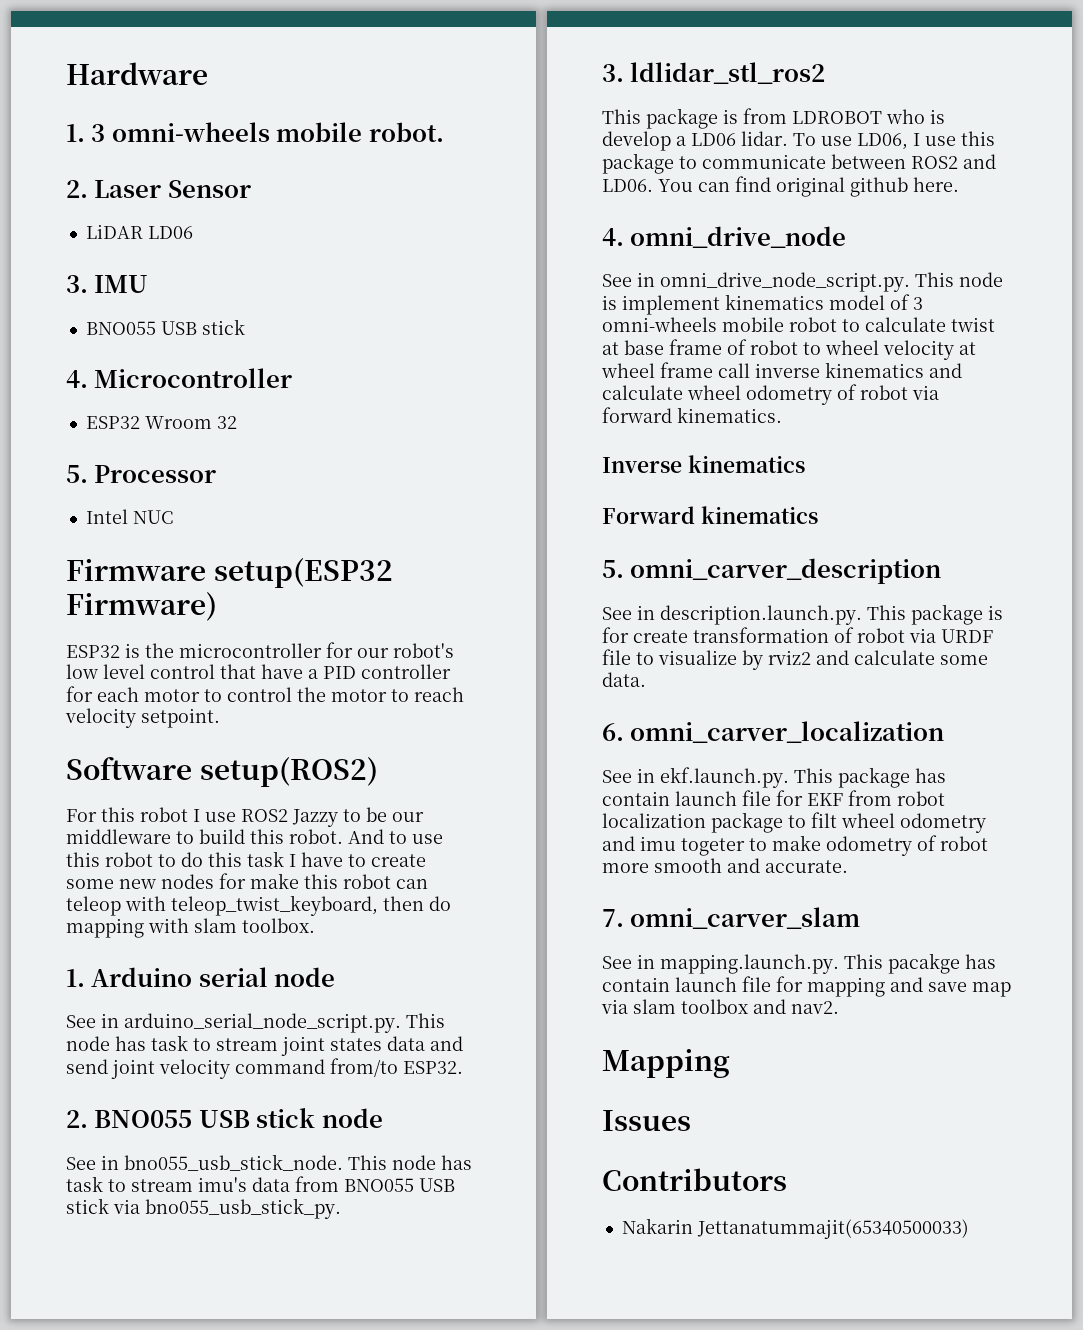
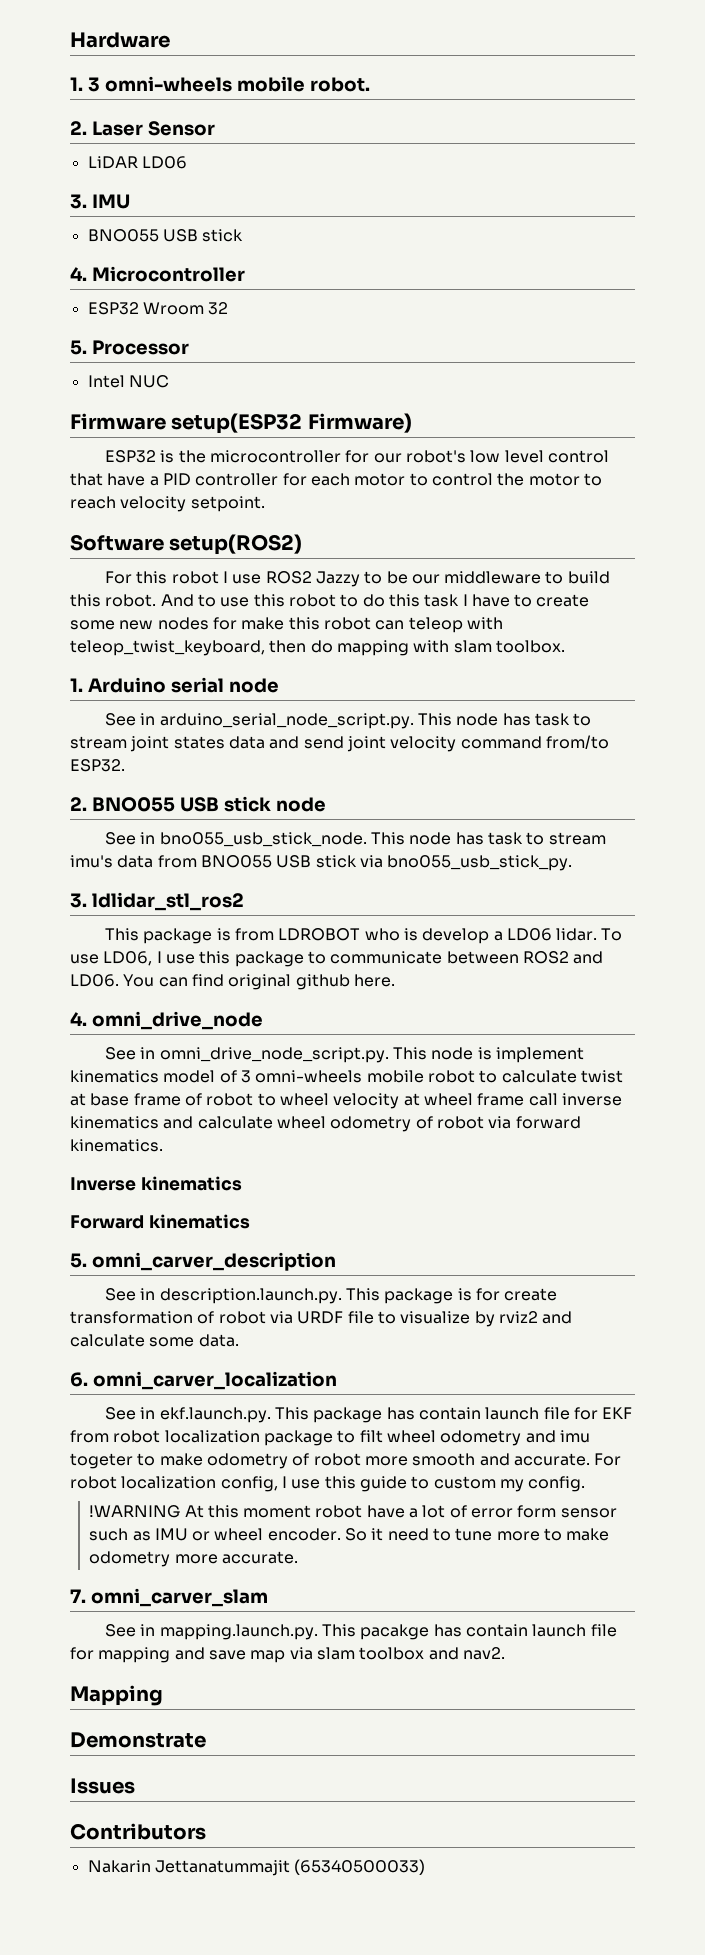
+ For robot localization config, I use this guide to custom my config.
+ !WARNING At this moment robot have a lot of error form sensor such as IMU or wheel encoder. So it need to tune more to make odometry more accurate.
+ Demonstrate
- Nakarin Jettanatummajit(65340500033)
+ Nakarin Jettanatummajit (65340500033)

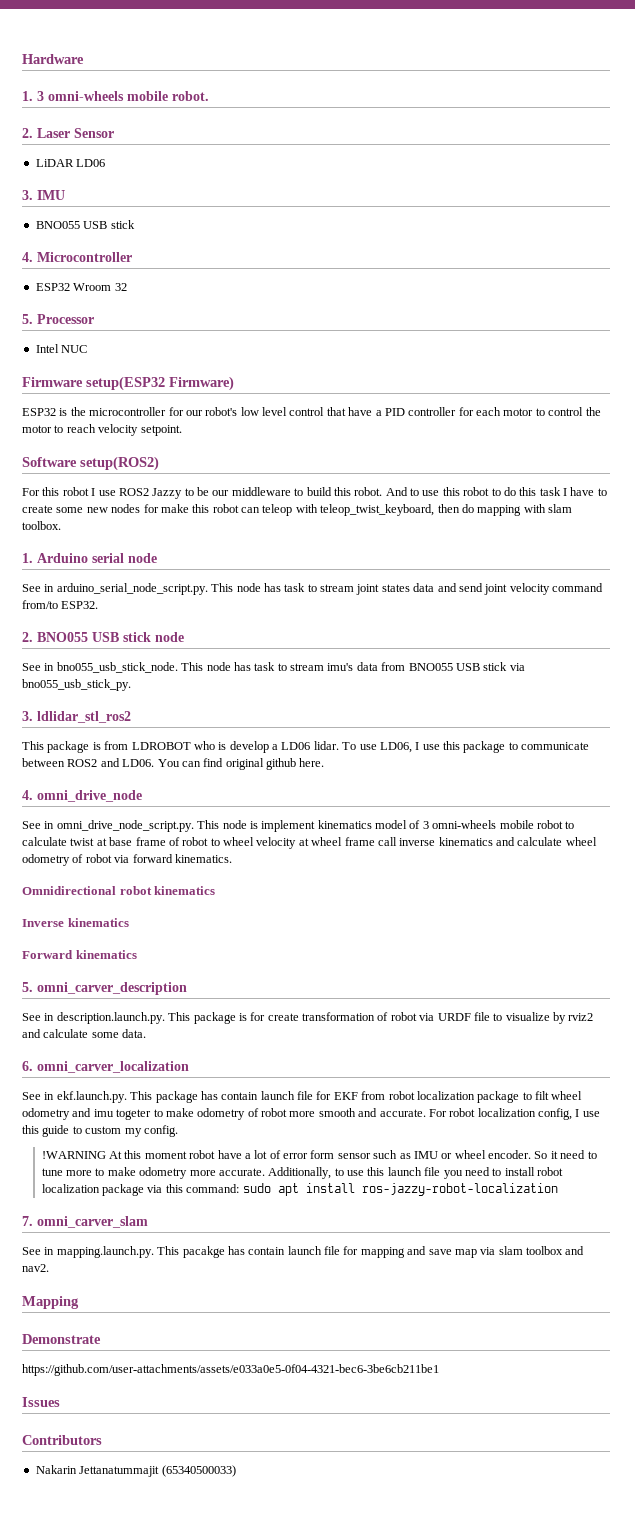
+ Omnidirectional robot kinematics
+ Additionally, to use this launch file you need to install robot localization package via this command: sudo apt install ros-jazzy-robot-localization
+ https://github.com/user-attachments/assets/e033a0e5-0f04-4321-bec6-3be6cb211be1

